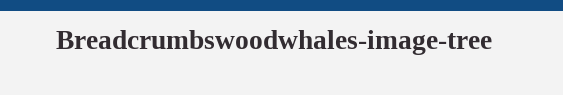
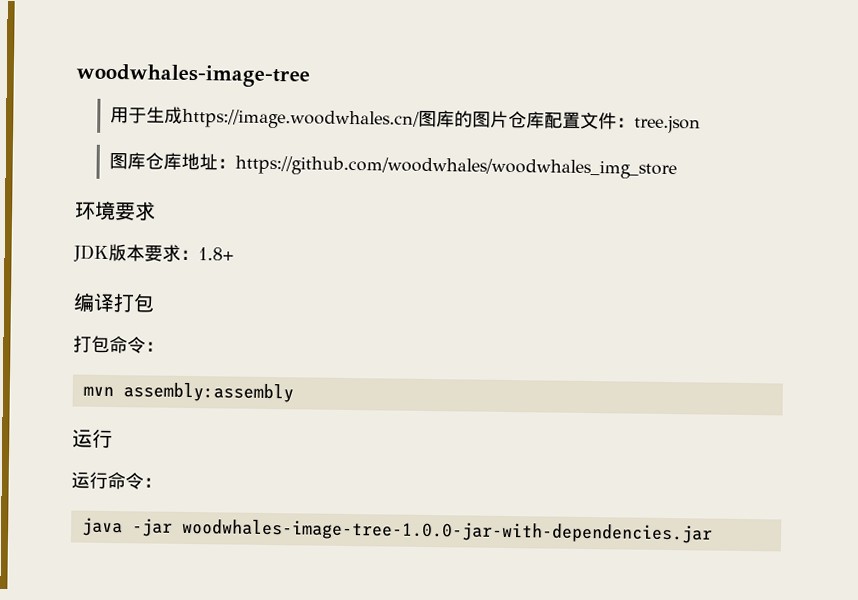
- Breadcrumbswoodwhales-image-tree
+ woodwhales-image-tree
+ 用于生成https://image.woodwhales.cn/图库的图片仓库配置文件：tree.json
+ 图库仓库地址：https://github.com/woodwhales/woodwhales_img_store
+ 环境要求
+ JDK版本要求：1.8+
+ 编译打包
+ 打包命令：
+ mvn assembly:assembly
+ 运行
+ 运行命令：
+ java -jar woodwhales-image-tree-1.0.0-jar-with-dependencies.jar

